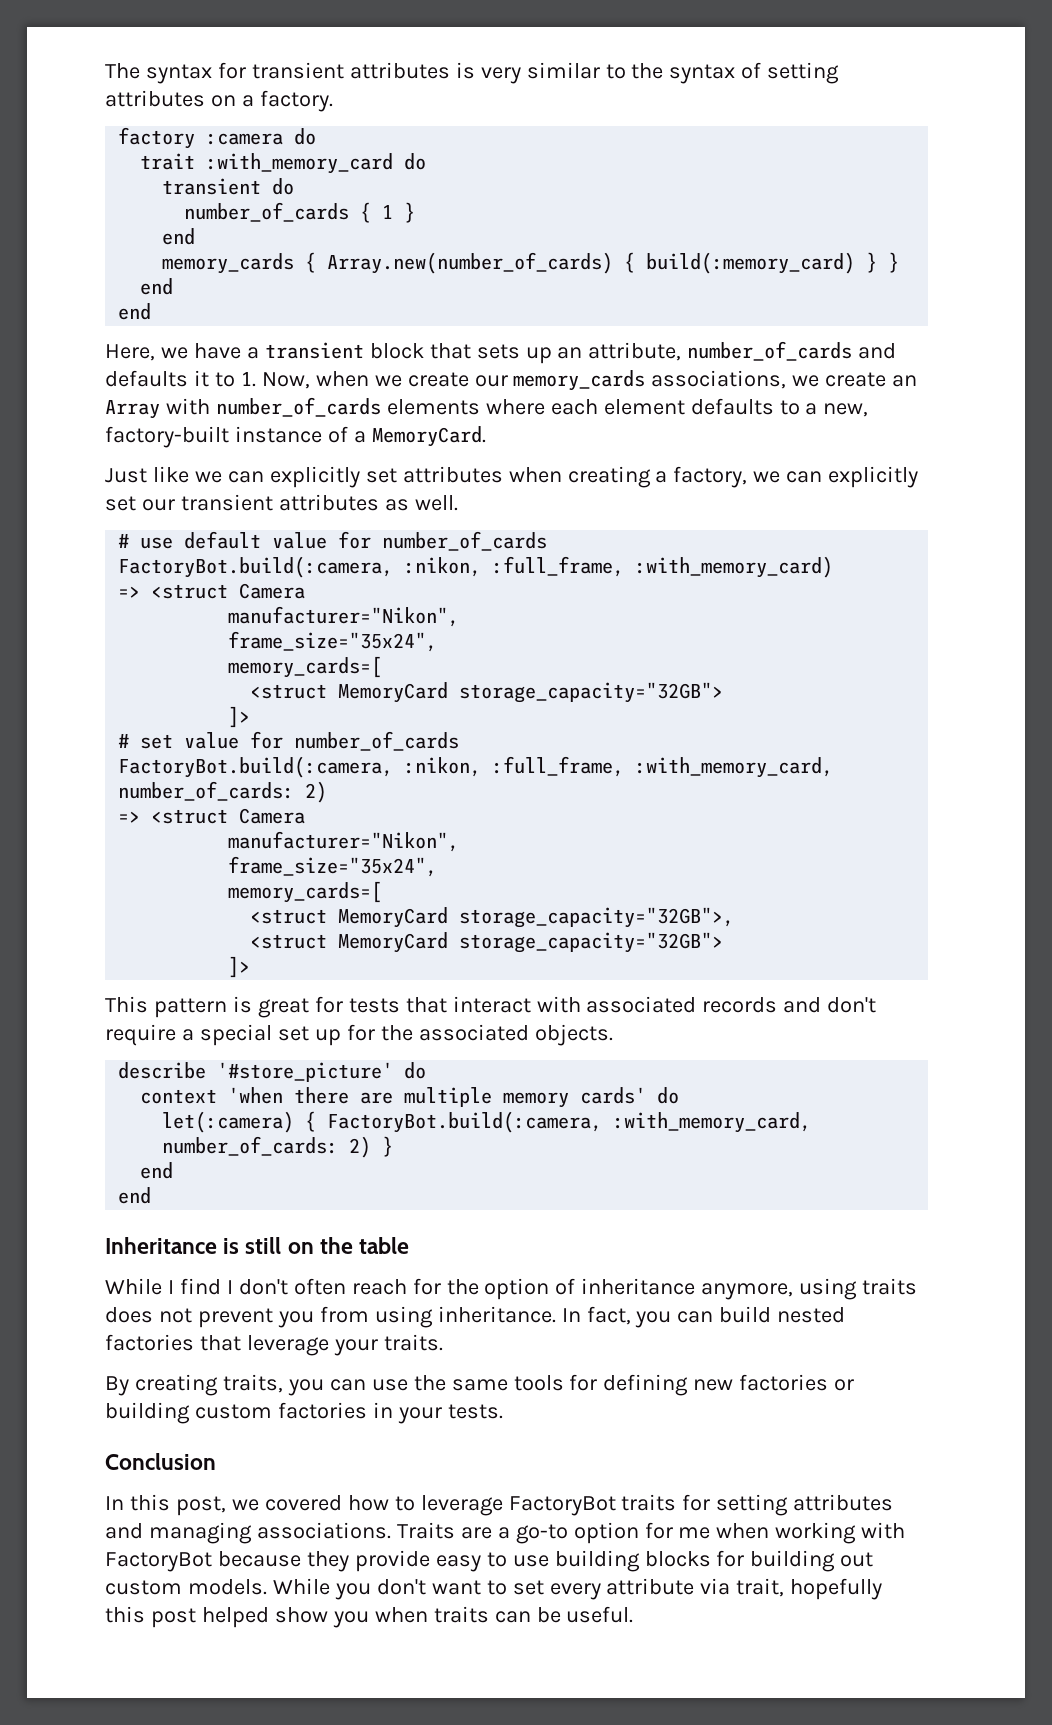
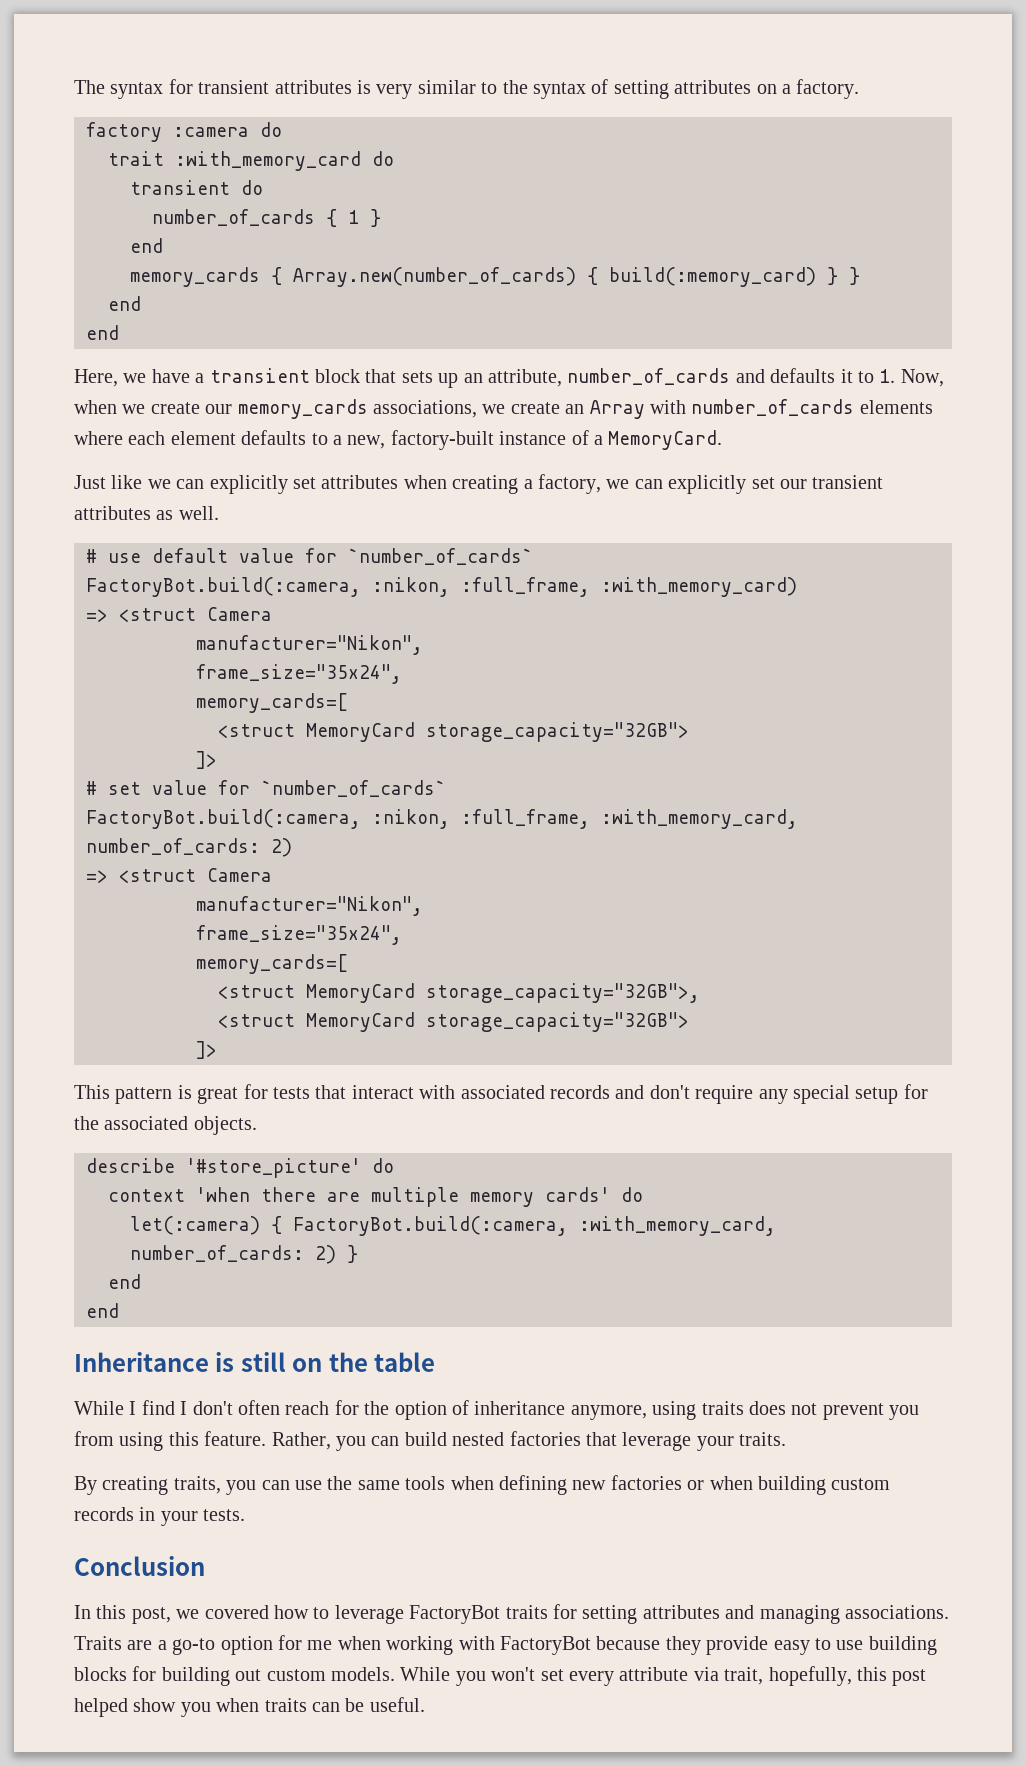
- # use default value for number_of_cards
+ # use default value for `number_of_cards`
- # set value for number_of_cards
+ # set value for `number_of_cards`
- This pattern is great for tests that interact with associated records and don't require a special set up for the associated objects.
+ This pattern is great for tests that interact with associated records and don't require any special setup for the associated objects.
- While I find I don't often reach for the option of inheritance anymore, using traits does not prevent you from using inheritance. In fact, you can build nested factories that leverage your traits.
+ While I find I don't often reach for the option of inheritance anymore, using traits does not prevent you from using this feature. Rather, you can build nested factories that leverage your traits.
- By creating traits, you can use the same tools for defining new factories or building custom factories in your tests.
+ By creating traits, you can use the same tools when defining new factories or when building custom records in your tests.
- While you don't want to set every attribute via trait, hopefully this post helped show you when traits can be useful.
+ While you won't set every attribute via trait, hopefully, this post helped show you when traits can be useful.

